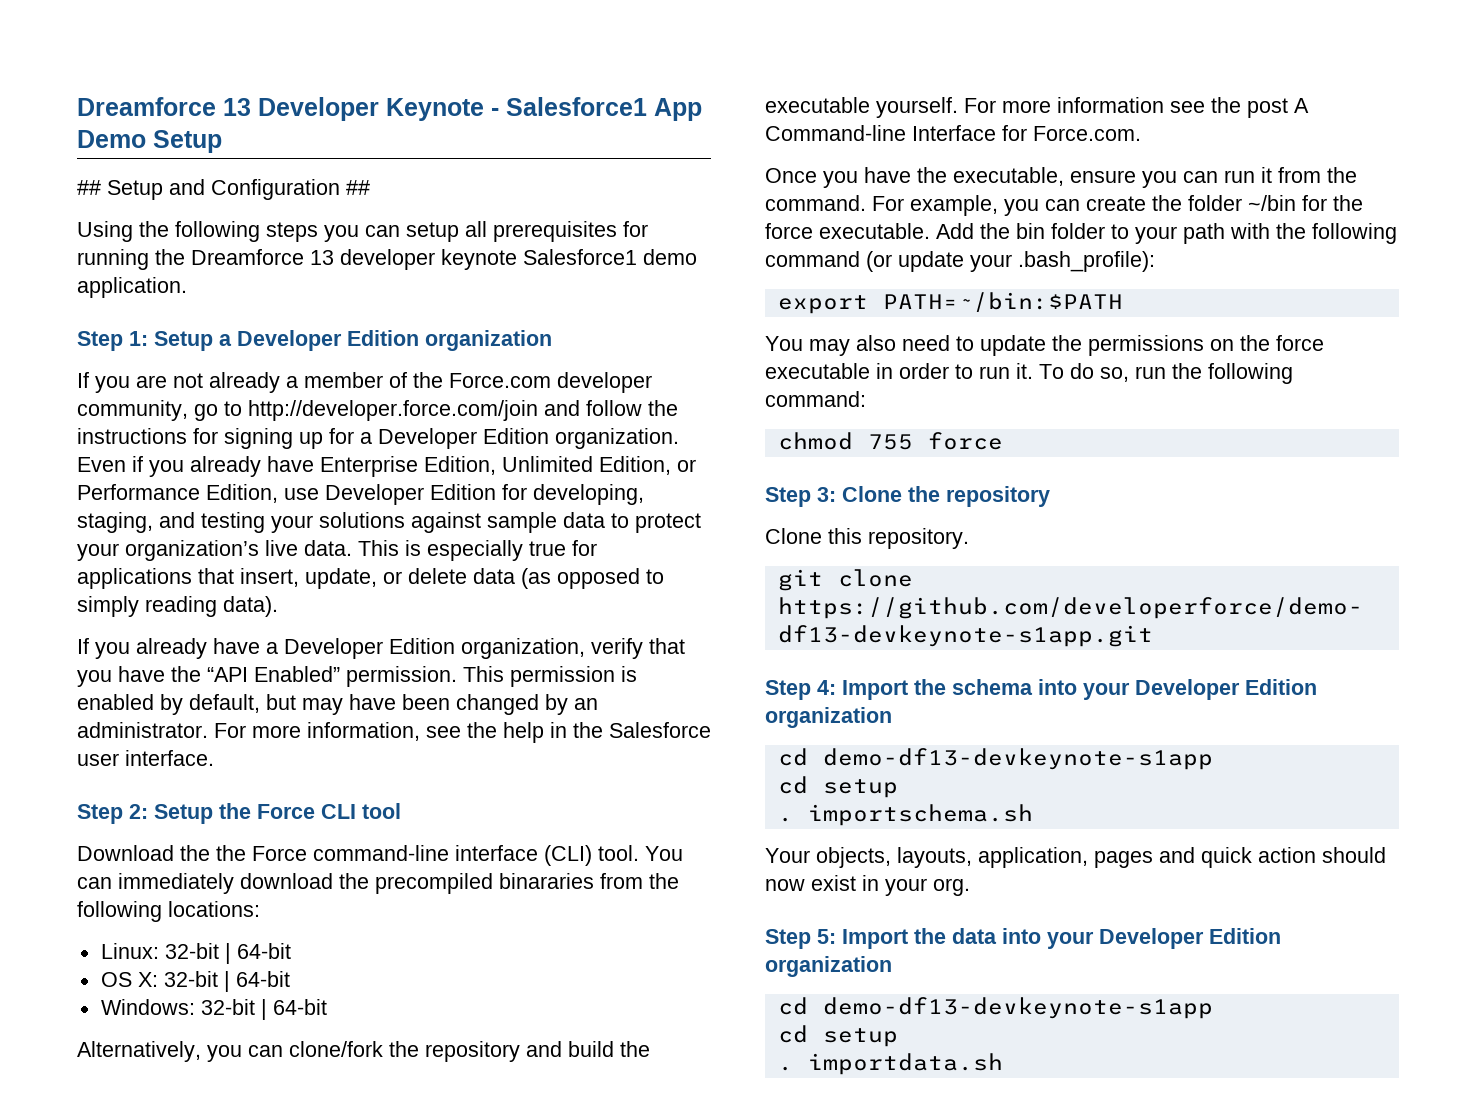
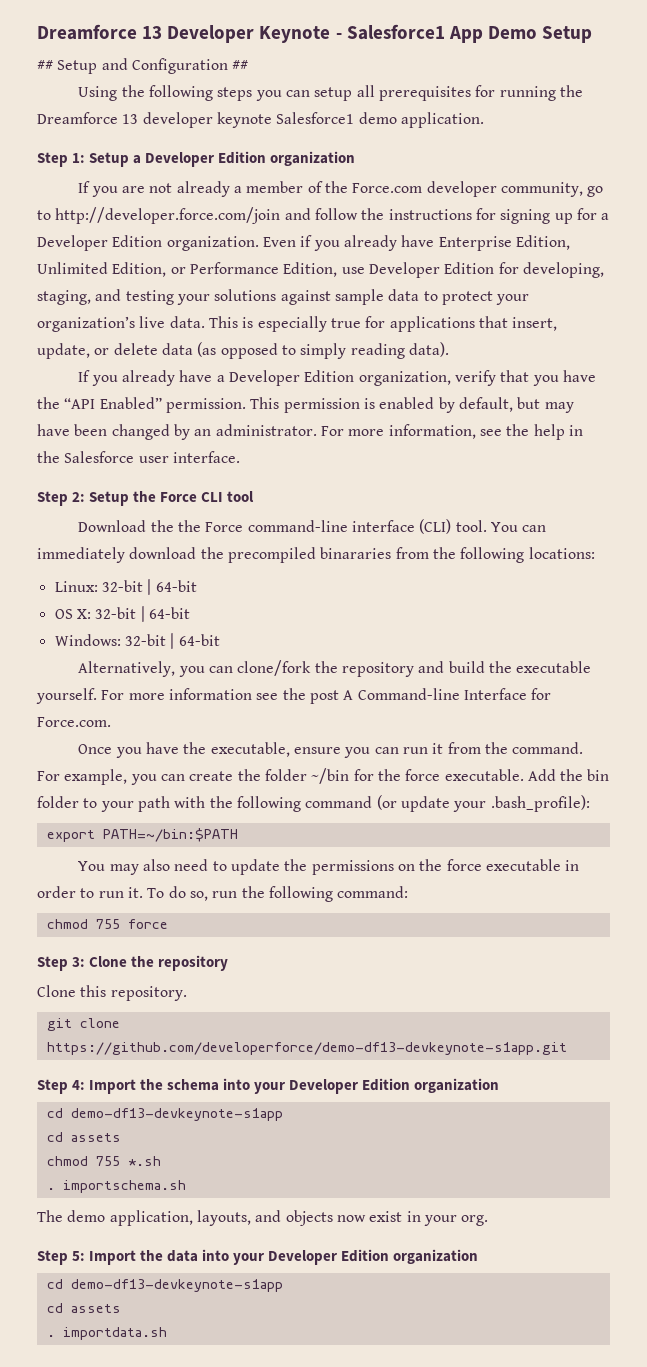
  Step 4: Import the schema into your Developer Edition organization
  cd demo-df13-devkeynote-s1app
- cd setup
+ cd assets
+ chmod 755 *.sh
  . importschema.sh
- Your objects, layouts, application, pages and quick action should now exist in your org.
+ The demo application, layouts, and objects now exist in your org.
  Step 5: Import the data into your Developer Edition organization
  cd demo-df13-devkeynote-s1app
- cd setup
+ cd assets

